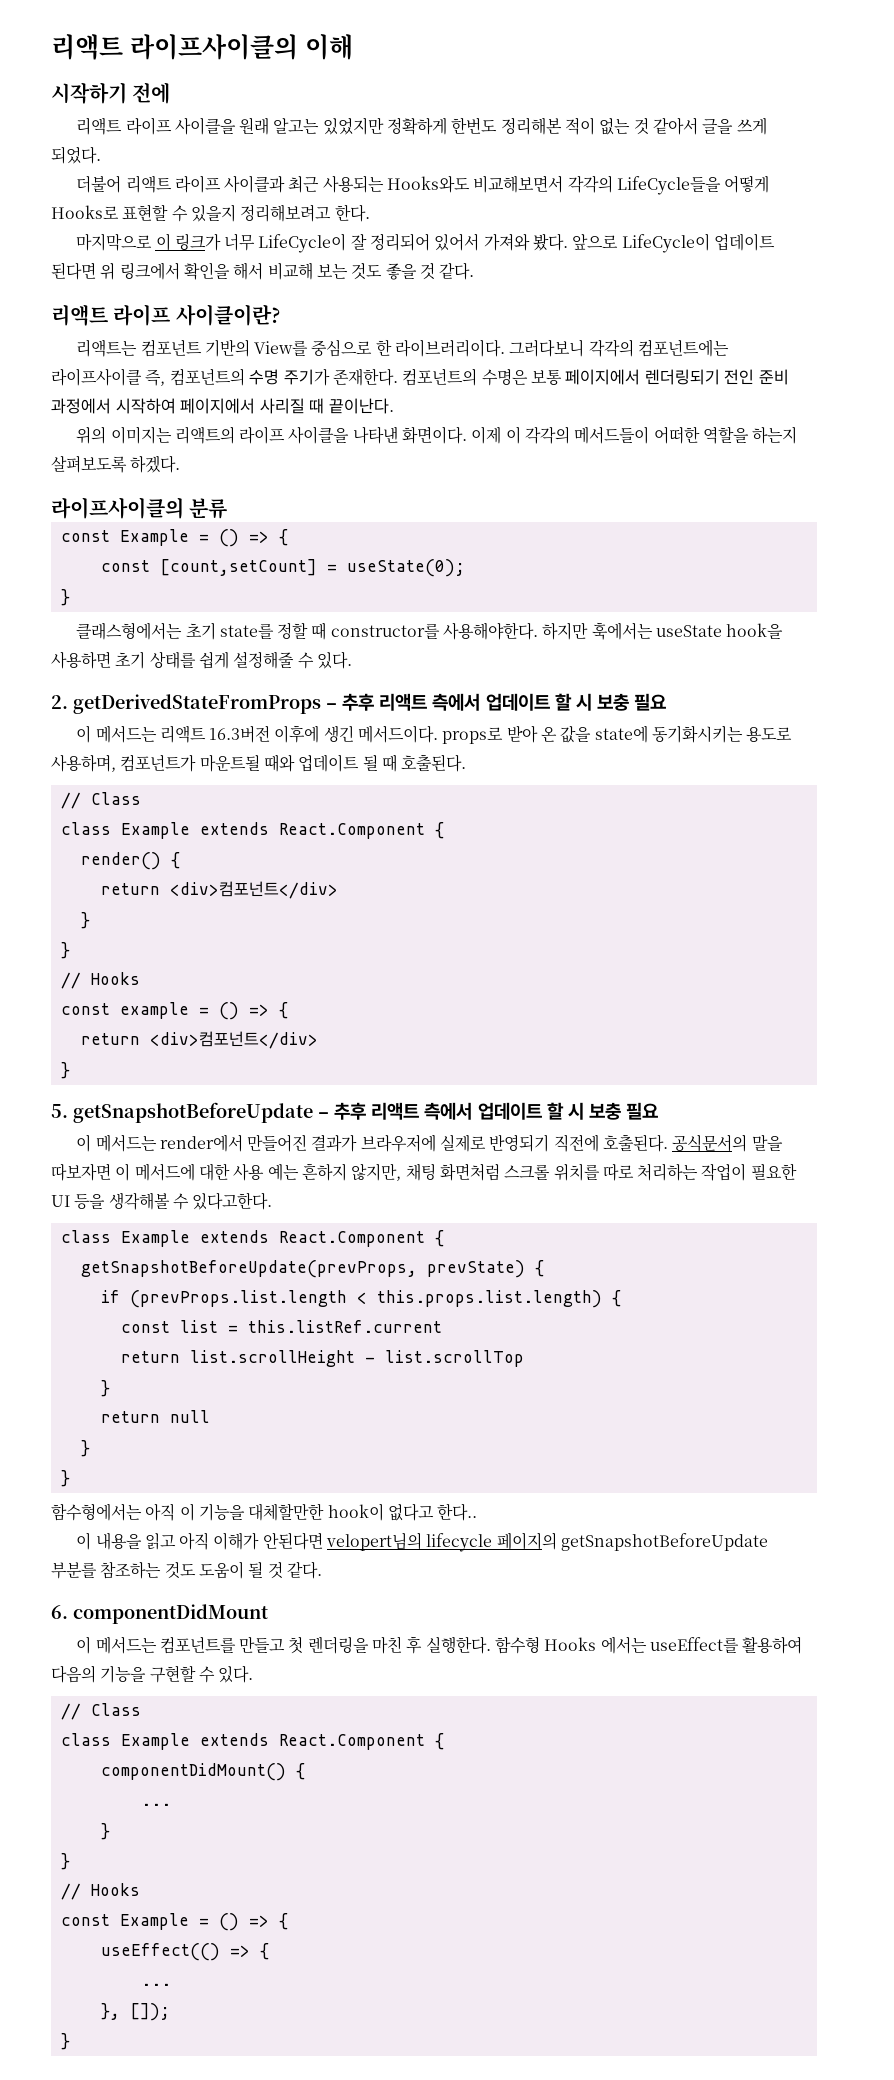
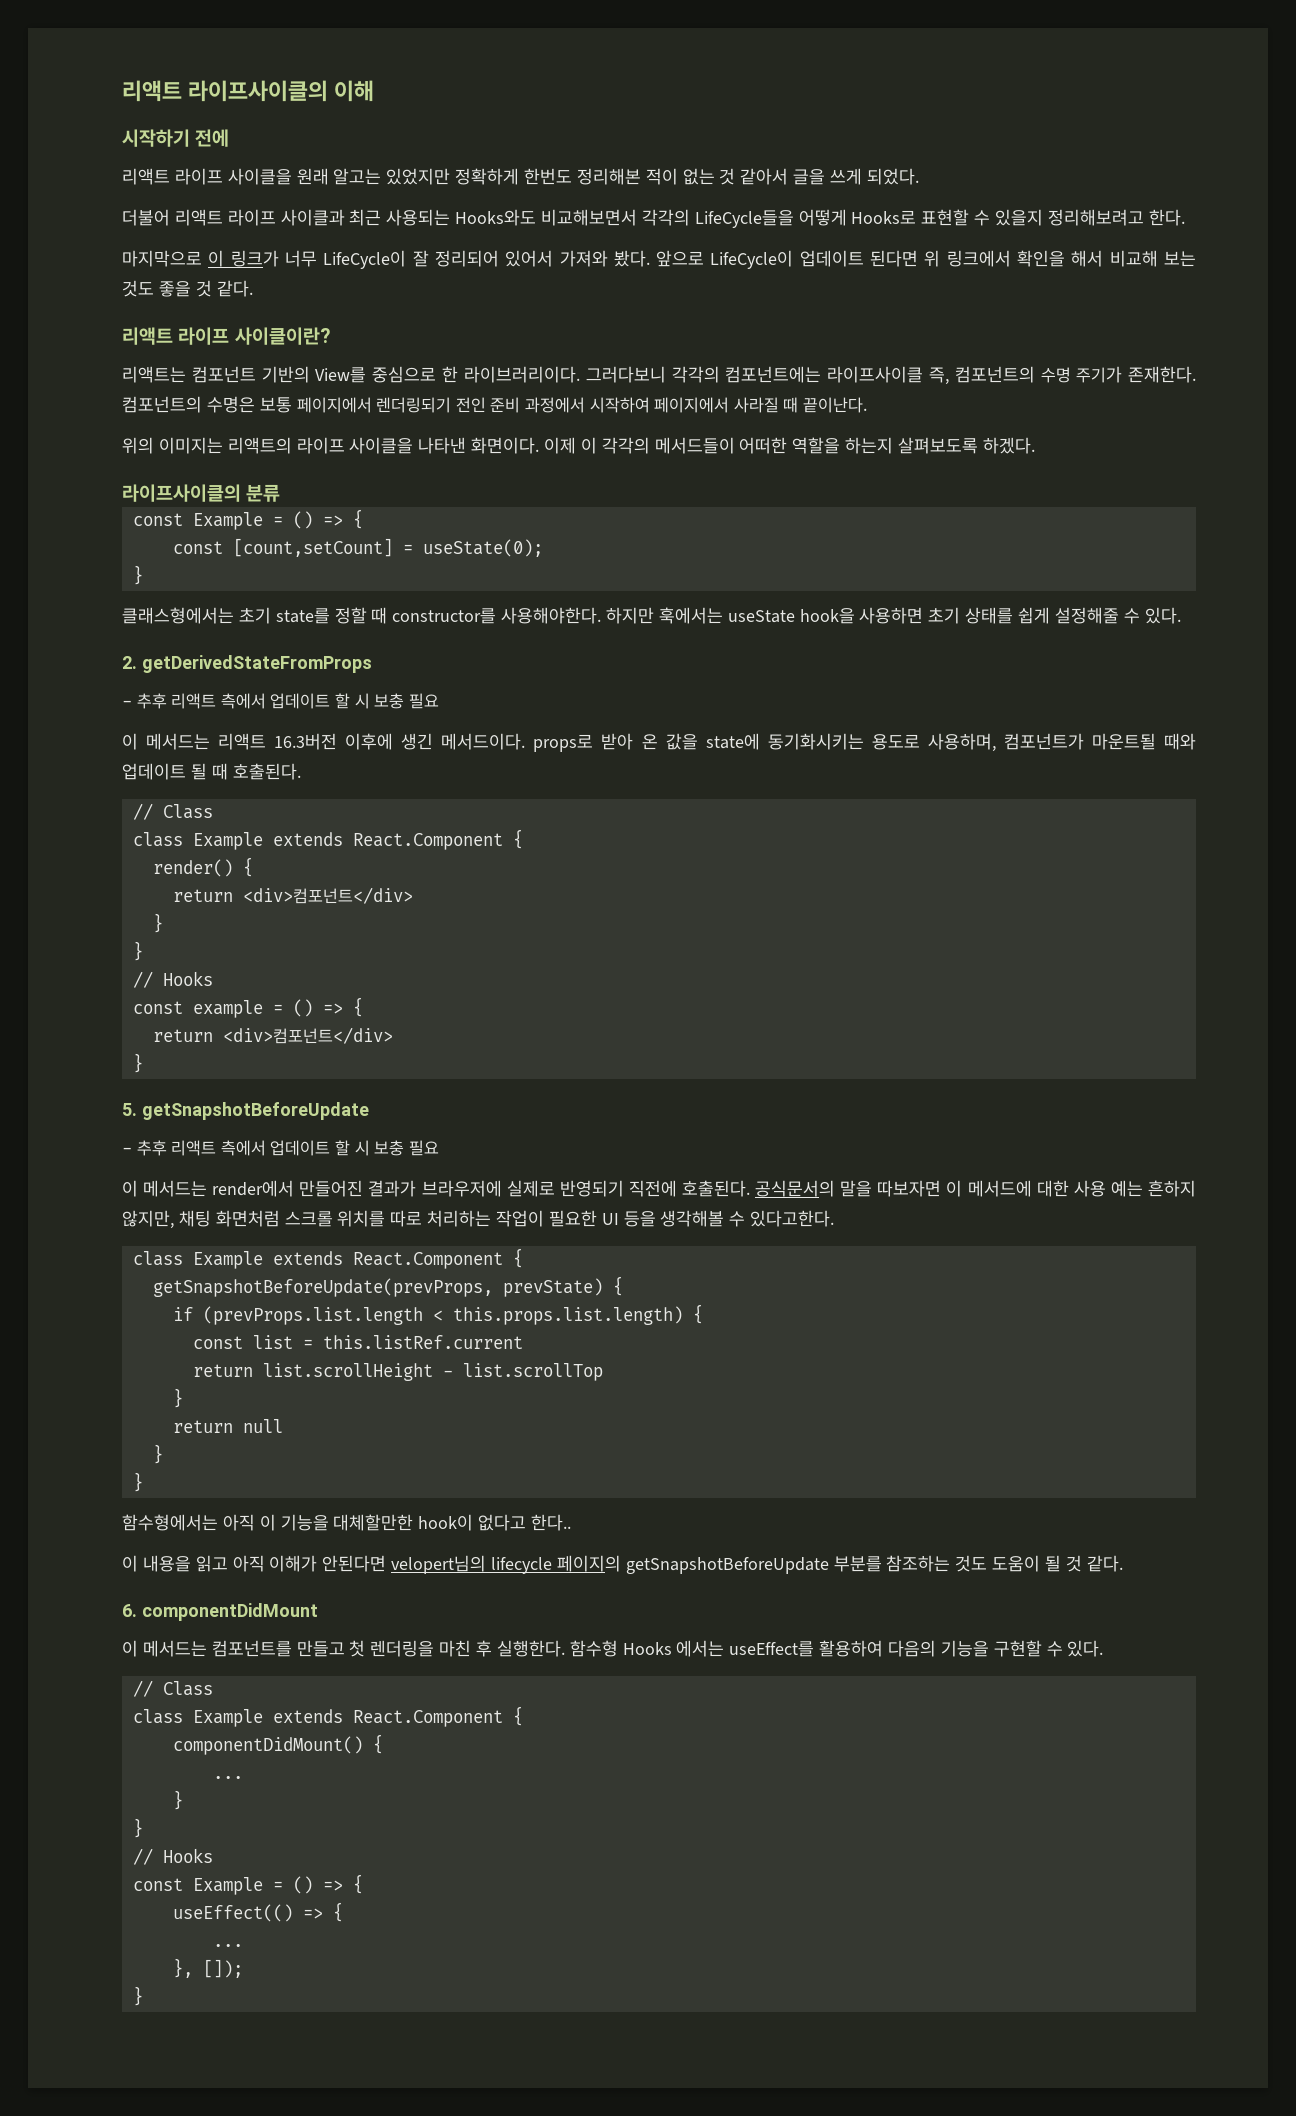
- 컴포넌트의 수명은 보통 페이지에서 렌더링되기 전인 준비 과정에서 시작하여 페이지에서 사리질 때 끝이난다.
+ 컴포넌트의 수명은 보통 페이지에서 렌더링되기 전인 준비 과정에서 시작하여 페이지에서 사라질 때 끝이난다.
- 2. getDerivedStateFromProps - 추후 리액트 측에서 업데이트 할 시 보충 필요
+ 2. getDerivedStateFromProps
+ - 추후 리액트 측에서 업데이트 할 시 보충 필요
- 5. getSnapshotBeforeUpdate - 추후 리액트 측에서 업데이트 할 시 보충 필요
+ 5. getSnapshotBeforeUpdate
+ - 추후 리액트 측에서 업데이트 할 시 보충 필요

